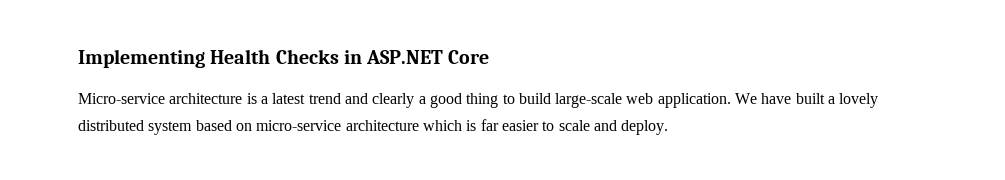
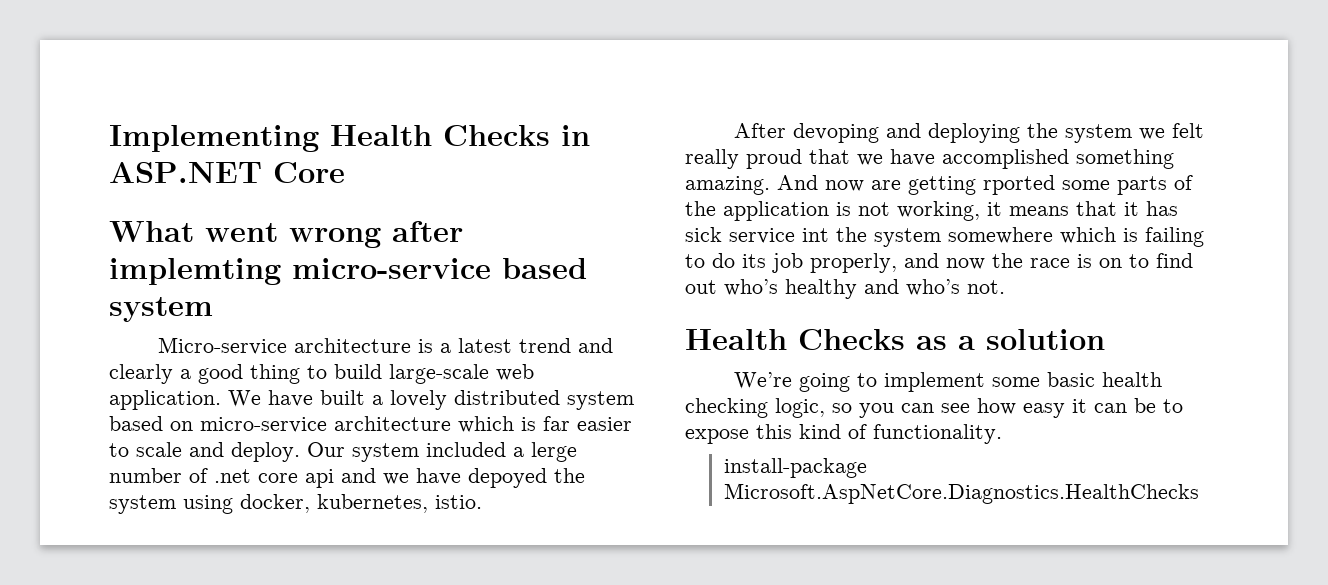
+ What went wrong after implemting micro-service based system
+ Our system included a lerge number of .net core api and we have depoyed the system using docker, kubernetes, istio.
+ After devoping and deploying the system we felt really proud that we have accomplished something amazing. And now are getting rported some parts of the application is not working, it means that it has sick service int the system somewhere which is failing to do its job properly, and now the race is on to find out who’s healthy and who’s not.
+ Health Checks as a solution
+ We’re going to implement some basic health checking logic, so you can see how easy it can be to expose this kind of functionality.
+ install-package Microsoft.AspNetCore.Diagnostics.HealthChecks

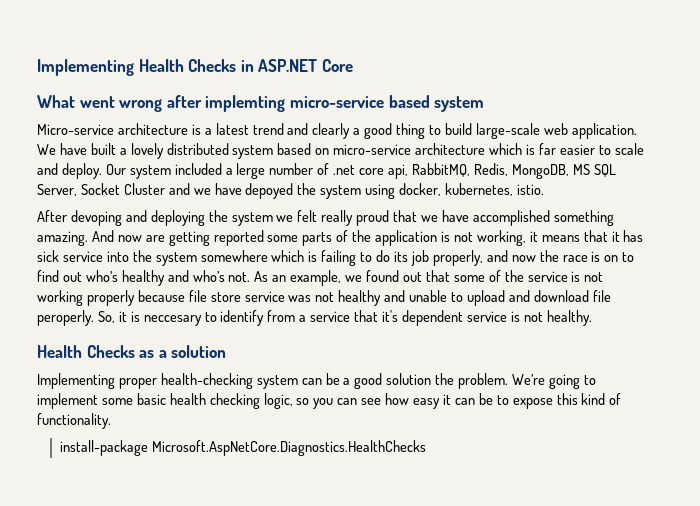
- Our system included a lerge number of .net core api and we have depoyed the system using docker, kubernetes, istio.
+ Our system included a lerge number of .net core api, RabbitMQ, Redis, MongoDB, MS SQL Server, Socket Cluster and we have depoyed the system using docker, kubernetes, istio.
- And now are getting rported some parts of the application is not working, it means that it has sick service int the system somewhere which is failing to do its job properly, and now the race is on to find out who’s healthy and who’s not.
+ And now are getting reported some parts of the application is not working, it means that it has sick service into the system somewhere which is failing to do its job properly, and now the race is on to find out who’s healthy and who’s not. As an example, we found out that some of the service is not working properly because file store service was not healthy and unable to upload and download file peroperly. So, it is neccesary to identify from a service that it's dependent service is not healthy.
+ Implementing proper health-checking system can be a good solution the problem.

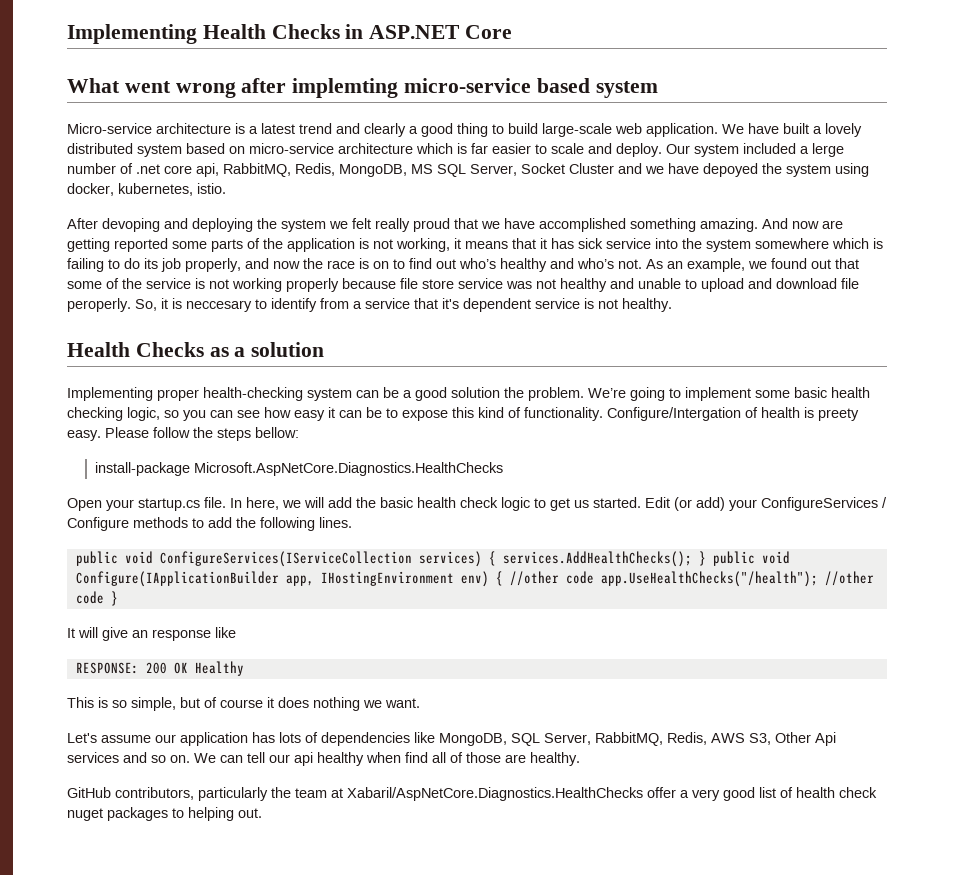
- We’re going to implement some basic health checking logic, so you can see how easy it can be to expose this kind of functionality.
+ We’re going to implement some basic health checking logic, so you can see how easy it can be to expose this kind of functionality. Configure/Intergation of health is preety easy. Please follow the steps bellow:
  install-package Microsoft.AspNetCore.Diagnostics.HealthChecks
+ Open your startup.cs file. In here, we will add the basic health check logic to get us started. Edit (or add) your ConfigureServices / Configure methods to add the following lines.
+ public void ConfigureServices(IServiceCollection services) { services.AddHealthChecks(); } public void Configure(IApplicationBuilder app, IHostingEnvironment env) { //other code app.UseHealthChecks("/health"); //other code }
+ It will give an response like
+ RESPONSE: 200 OK Healthy
+ This is so simple, but of course it does nothing we want.
+ Let's assume our application has lots of dependencies like MongoDB, SQL Server, RabbitMQ, Redis, AWS S3, Other Api services and so on. We can tell our api healthy when find all of those are healthy.
+ GitHub contributors, particularly the team at Xabaril/AspNetCore.Diagnostics.HealthChecks offer a very good list of health check nuget packages to helping out.

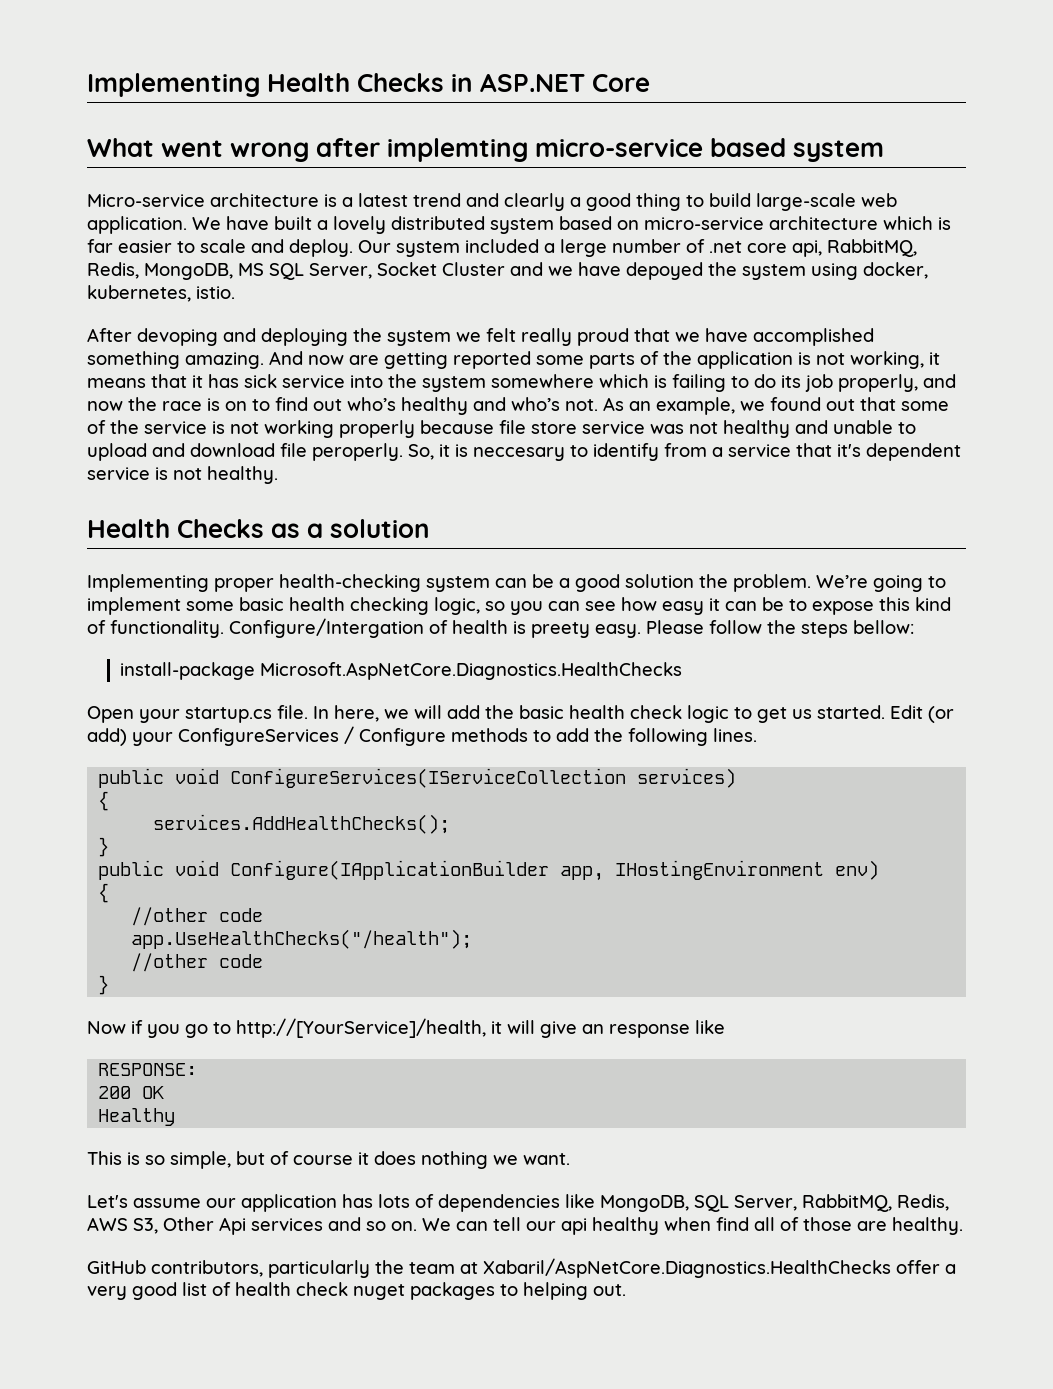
- public void ConfigureServices(IServiceCollection services) { services.AddHealthChecks(); } public void Configure(IApplicationBuilder app, IHostingEnvironment env) { //other code app.UseHealthChecks("/health"); //other code }
- It will give an response like
+ public void ConfigureServices(IServiceCollection services)
+ {
+ services.AddHealthChecks();
+ }
+ public void Configure(IApplicationBuilder app, IHostingEnvironment env)
+ {
+ //other code
+ app.UseHealthChecks("/health");
+ //other code
+ }
+ Now if you go to http://[YourService]/health, it will give an response like
- RESPONSE: 200 OK Healthy
+ RESPONSE:
+ 200 OK
+ Healthy

